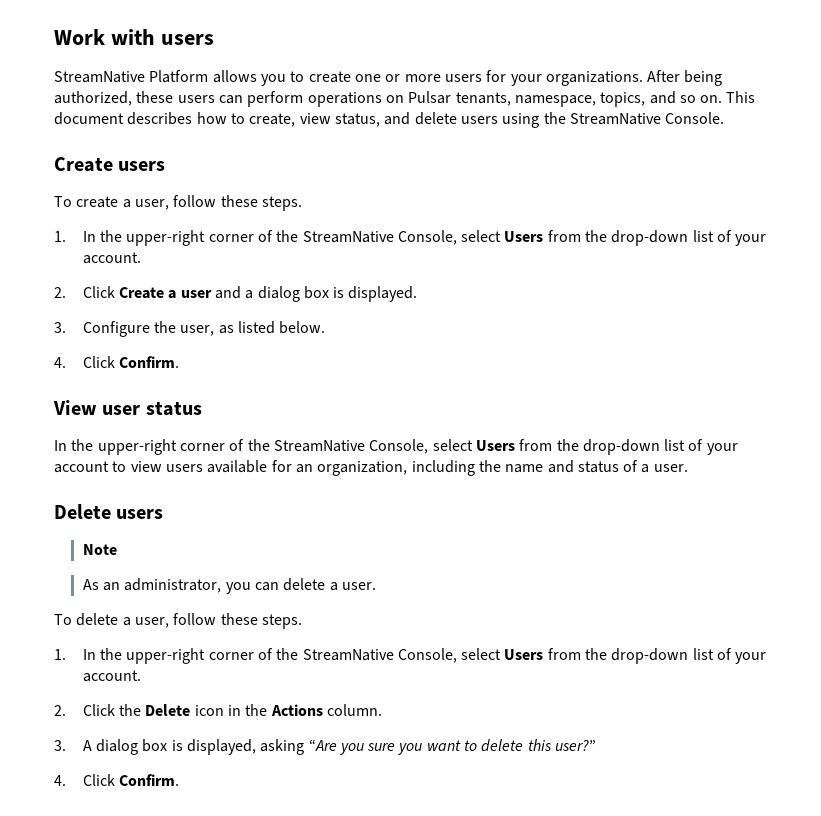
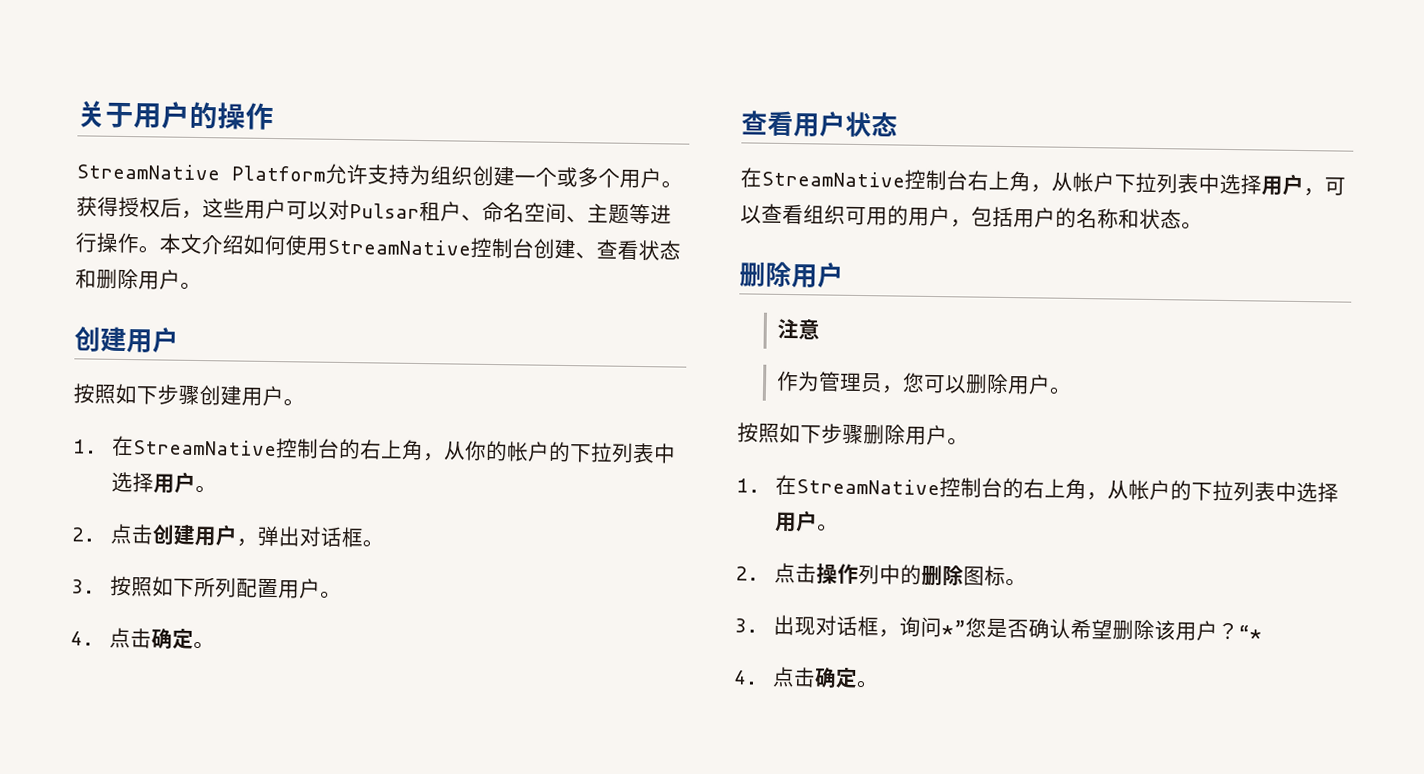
- Work with users
+ 关于用户的操作
- StreamNative Platform allows you to create one or more users for your organizations. After being authorized, these users can perform operations on Pulsar tenants, namespace, topics, and so on. This document describes how to create, view status, and delete users using the StreamNative Console.
- Create users
- To create a user, follow these steps.
- 1. In the upper-right corner of the StreamNative Console, select Users from the drop-down list of your account.
- 2. Click Create a user and a dialog box is displayed.
- 3. Configure the user, as listed below.
- 4. Click Confirm.
- View user status
- In the upper-right corner of the StreamNative Console, select Users from the drop-down list of your account to view users available for an organization, including the name and status of a user.
- Delete users
- Note
- As an administrator, you can delete a user.
- To delete a user, follow these steps.
- 1. In the upper-right corner of the StreamNative Console, select Users from the drop-down list of your account.
- 2. Click the Delete icon in the Actions column.
- 3. A dialog box is displayed, asking “Are you sure you want to delete this user?”
- 4. Click Confirm.
+ StreamNative Platform允许支持为组织创建一个或多个用户。获得授权后，这些用户可以对Pulsar租户、命名空间、主题等进行操作。本文介绍如何使用StreamNative控制台创建、查看状态和删除用户。
+ 创建用户
+ 按照如下步骤创建用户。
+ 1.在StreamNative控制台的右上角，从你的帐户的下拉列表中选择用户。
+ 2.点击创建用户，弹出对话框。
+ 3.按照如下所列配置用户。
+ 4.点击确定。
+ 查看用户状态
+ 在StreamNative控制台右上角，从帐户下拉列表中选择用户，可以查看组织可用的用户，包括用户的名称和状态。
+ 删除用户
+ 注意
+ 作为管理员，您可以删除用户。
+ 按照如下步骤删除用户。
+ 1.在StreamNative控制台的右上角，从帐户的下拉列表中选择用户。
+ 2.点击操作列中的删除图标。
+ 3.出现对话框，询问*”您是否确认希望删除该用户？“*
+ 4.点击确定。

